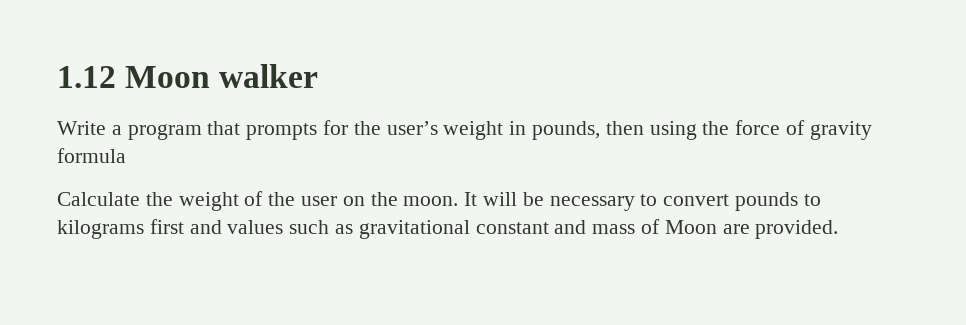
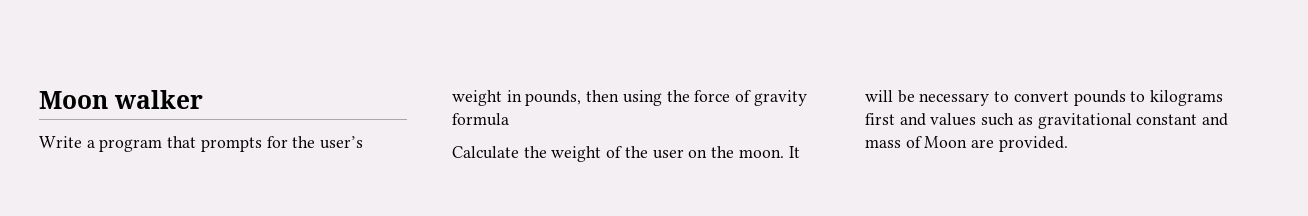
- 1.12 Moon walker
+ Moon walker

